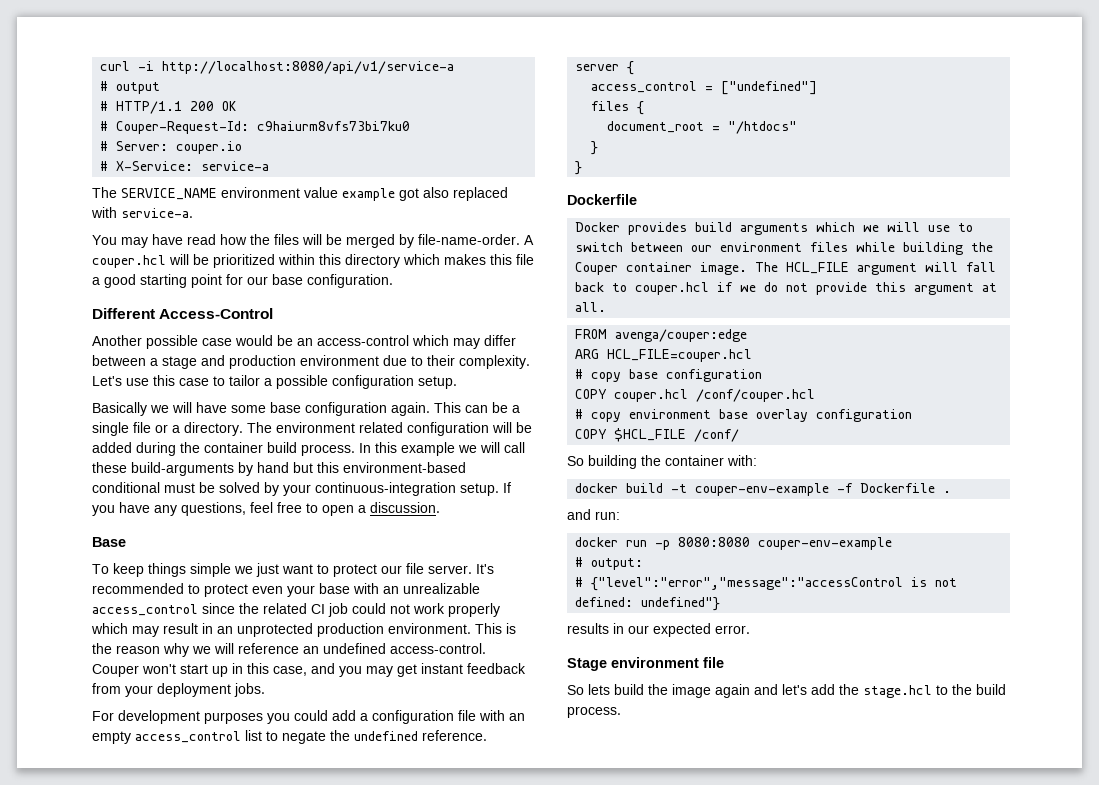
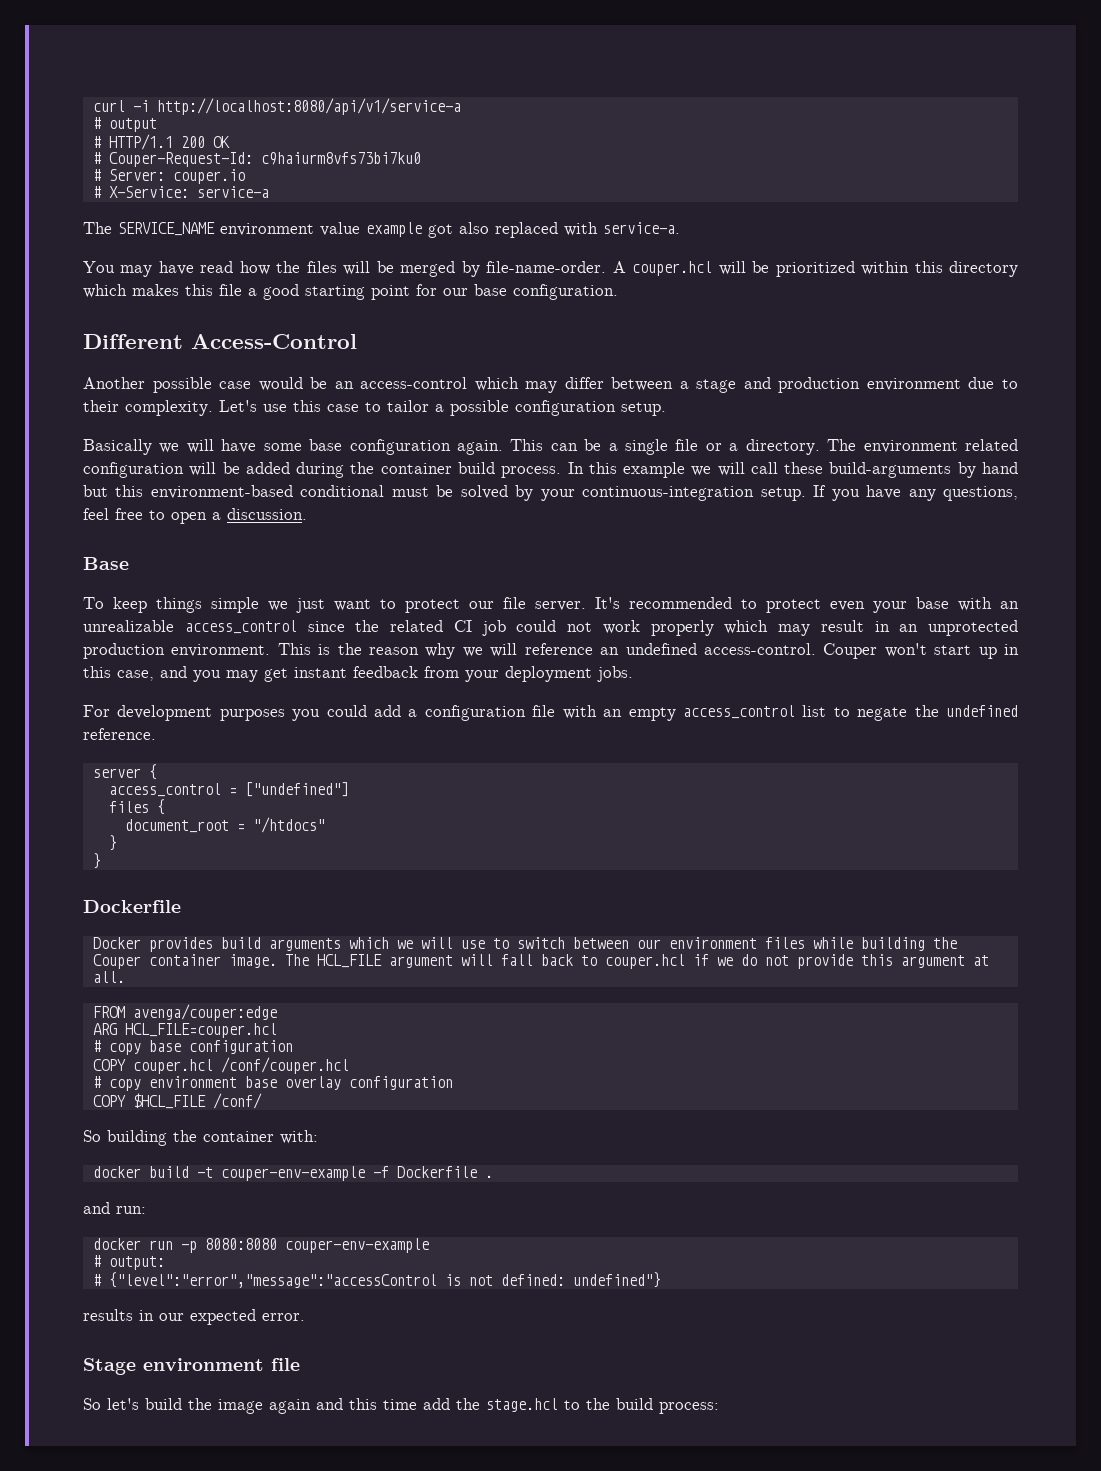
- So lets build the image again and let's add the stage.hcl to the build process.
+ So let's build the image again and this time add the stage.hcl to the build process:

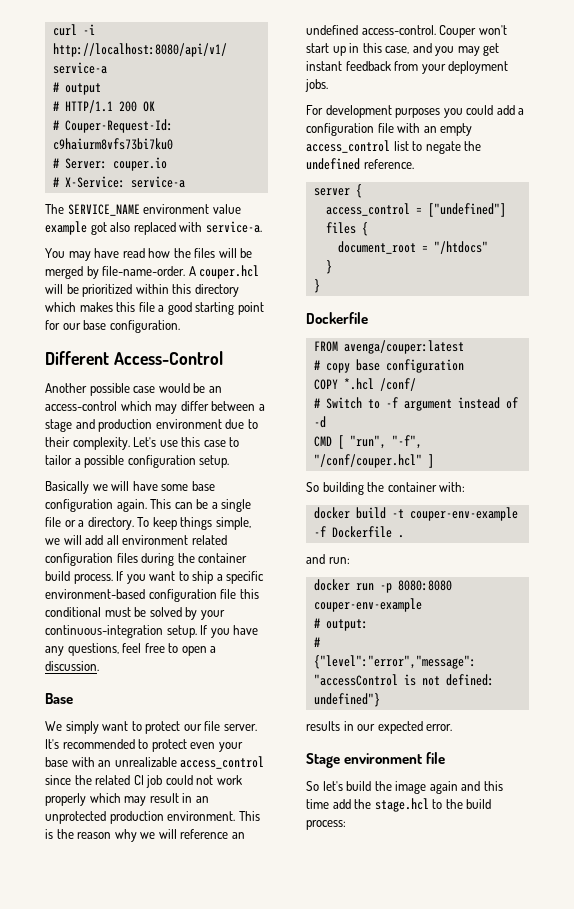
- The environment related configuration will be added during the container build process.
+ To keep things simple, we will add all environment related configuration files during the container build process.
- In this example we will call these build-arguments by hand but this environment-based conditional must be solved by your continuous-integration setup.
+ If you want to ship a specific environment-based configuration file this conditional must be solved by your continuous-integration setup.
- To keep things simple we just want to protect our file server.
+ We simply want to protect our file server.
- Docker provides build arguments which we will use to switch between our environment files while building the Couper container image. The HCL_FILE argument will fall back to couper.hcl if we do not provide this argument at all.
- FROM avenga/couper:edge
- ARG HCL_FILE=couper.hcl
+ FROM avenga/couper:latest
- COPY couper.hcl /conf/couper.hcl
- # copy environment base overlay configuration
- COPY $HCL_FILE /conf/
+ COPY *.hcl /conf/
+ # Switch to -f argument instead of -d
+ CMD [ "run", "-f", "/conf/couper.hcl" ]

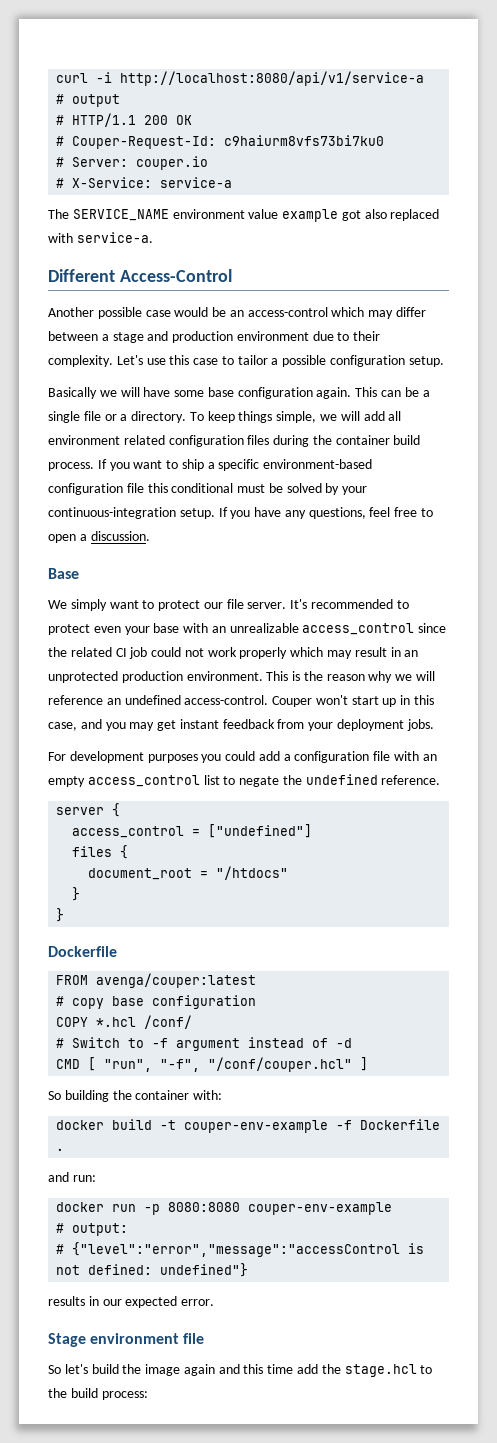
- You may have read how the files will be merged by file-name-order. A couper.hcl will be prioritized within this directory which makes this file a good starting point for our base configuration.

